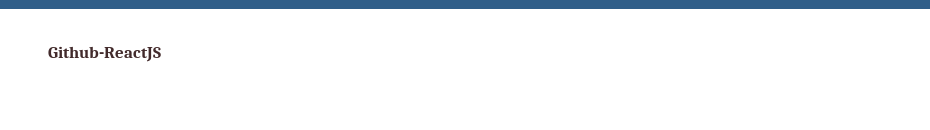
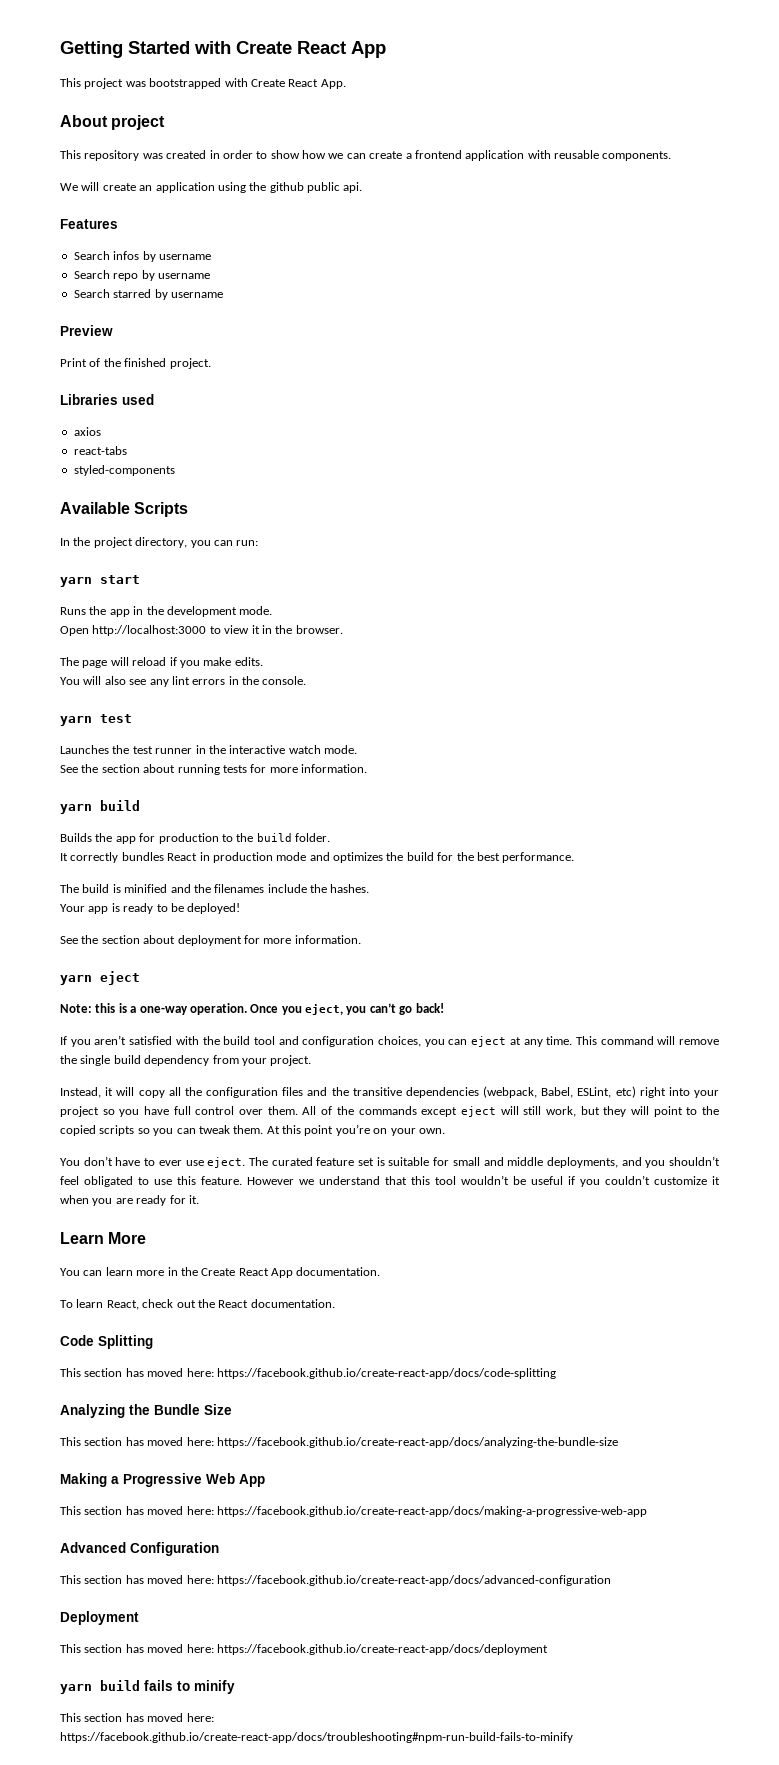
- Github-ReactJS
+ Getting Started with Create React App
+ This project was bootstrapped with Create React App.
+ About project
+ This repository was created in order to show how we can create a frontend application with reusable components.
+ We will create an application using the github public api.
+ Features
+ Search infos by username
+ Search repo by username
+ Search starred by username
+ Preview
+ Print of the finished project.
+ Libraries used
+ axios
+ react-tabs
+ styled-components
+ Available Scripts
+ In the project directory, you can run:
+ yarn start
+ Runs the app in the development mode.
+ Open http://localhost:3000 to view it in the browser.
+ The page will reload if you make edits.
+ You will also see any lint errors in the console.
+ yarn test
+ Launches the test runner in the interactive watch mode.
+ See the section about running tests for more information.
+ yarn build
+ Builds the app for production to the build folder.
+ It correctly bundles React in production mode and optimizes the build for the best performance.
+ The build is minified and the filenames include the hashes.
+ Your app is ready to be deployed!
+ See the section about deployment for more information.
+ yarn eject
+ Note: this is a one-way operation. Once you eject, you can’t go back!
+ If you aren’t satisfied with the build tool and configuration choices, you can eject at any time. This command will remove the single build dependency from your project.
+ Instead, it will copy all the configuration files and the transitive dependencies (webpack, Babel, ESLint, etc) right into your project so you have full control over them. All of the commands except eject will still work, but they will point to the copied scripts so you can tweak them. At this point you’re on your own.
+ You don’t have to ever use eject. The curated feature set is suitable for small and middle deployments, and you shouldn’t feel obligated to use this feature. However we understand that this tool wouldn’t be useful if you couldn’t customize it when you are ready for it.
+ Learn More
+ You can learn more in the Create React App documentation.
+ To learn React, check out the React documentation.
+ Code Splitting
+ This section has moved here: https://facebook.github.io/create-react-app/docs/code-splitting
+ Analyzing the Bundle Size
+ This section has moved here: https://facebook.github.io/create-react-app/docs/analyzing-the-bundle-size
+ Making a Progressive Web App
+ This section has moved here: https://facebook.github.io/create-react-app/docs/making-a-progressive-web-app
+ Advanced Configuration
+ This section has moved here: https://facebook.github.io/create-react-app/docs/advanced-configuration
+ Deployment
+ This section has moved here: https://facebook.github.io/create-react-app/docs/deployment
+ yarn build fails to minify
+ This section has moved here: https://facebook.github.io/create-react-app/docs/troubleshooting#npm-run-build-fails-to-minify

